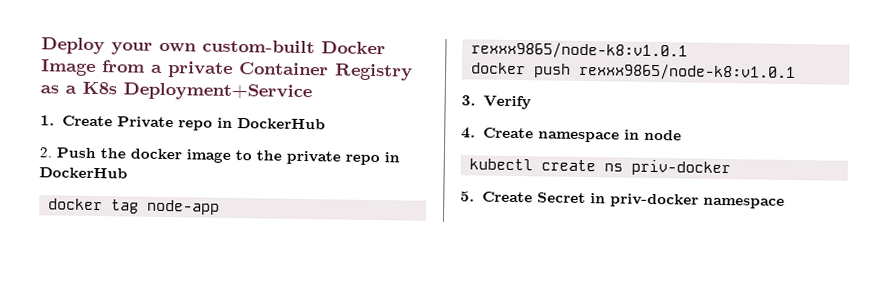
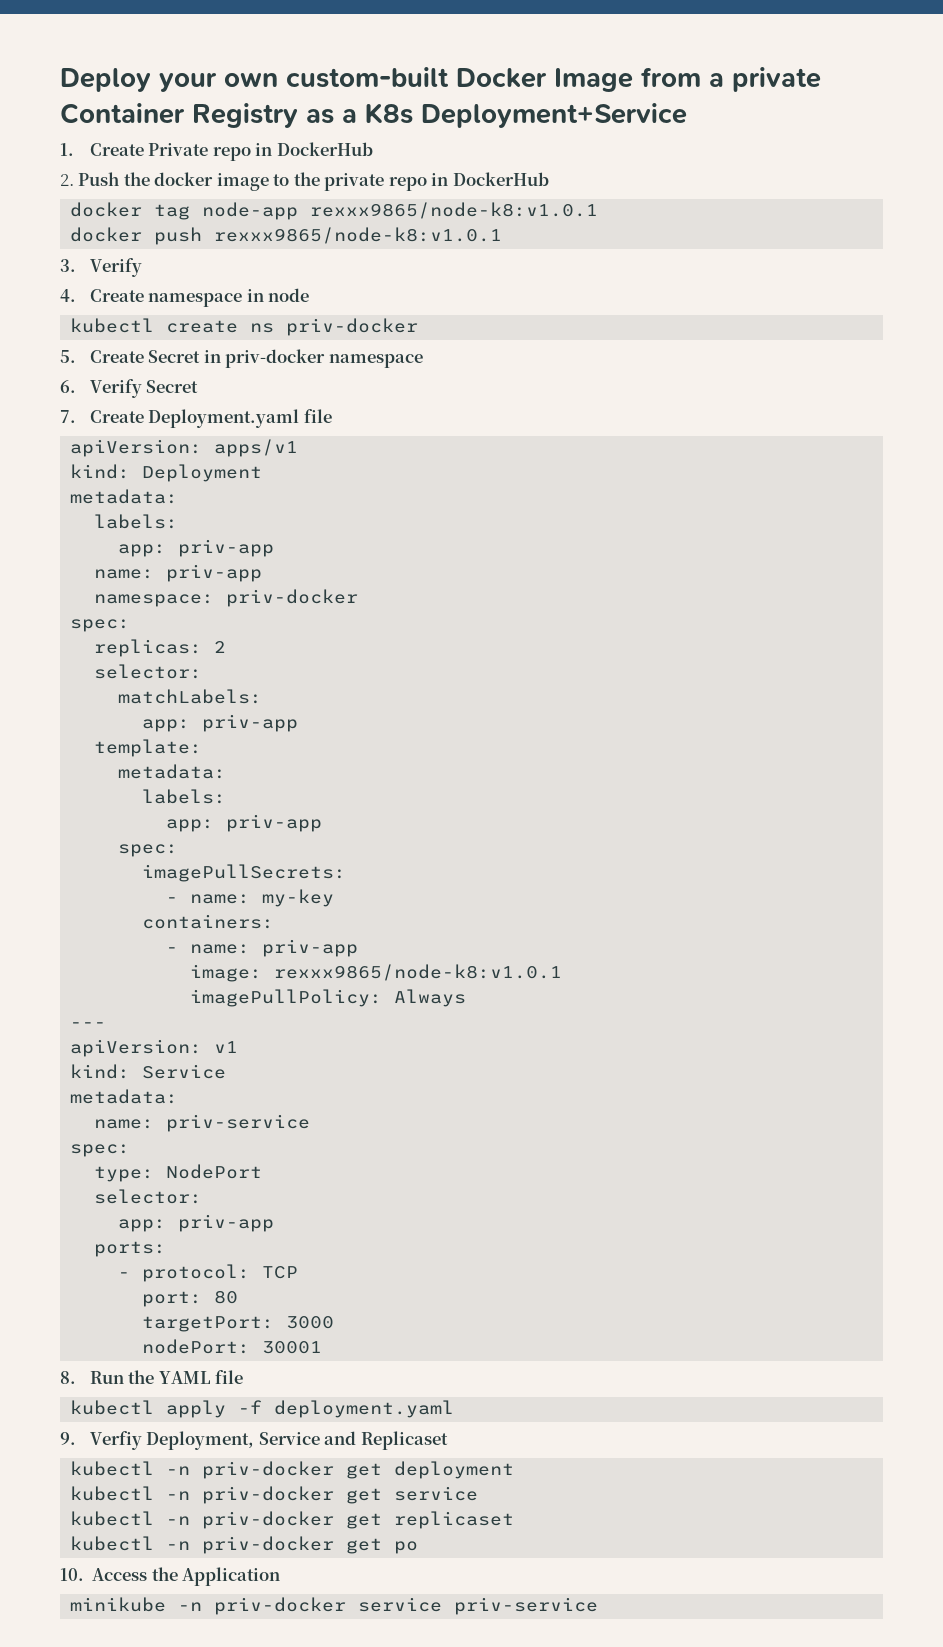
+ 6. Verify Secret
+ 7. Create Deployment.yaml file
+ apiVersion: apps/v1
+ kind: Deployment
+ metadata:
+ labels:
+ app: priv-app
+ name: priv-app
+ namespace: priv-docker
+ spec:
+ replicas: 2
+ selector:
+ matchLabels:
+ app: priv-app
+ template:
+ metadata:
+ labels:
+ app: priv-app
+ spec:
+ imagePullSecrets:
+ - name: my-key
+ containers:
+ - name: priv-app
+ image: rexxx9865/node-k8:v1.0.1
+ imagePullPolicy: Always
+ ---
+ apiVersion: v1
+ kind: Service
+ metadata:
+ name: priv-service
+ spec:
+ type: NodePort
+ selector:
+ app: priv-app
+ ports:
+ - protocol: TCP
+ port: 80
+ targetPort: 3000
+ nodePort: 30001
+ 8. Run the YAML file
+ kubectl apply -f deployment.yaml
+ 9. Verfiy Deployment, Service and Replicaset
+ kubectl -n priv-docker get deployment
+ kubectl -n priv-docker get service
+ kubectl -n priv-docker get replicaset
+ kubectl -n priv-docker get po
+ 10. Access the Application
+ minikube -n priv-docker service priv-service

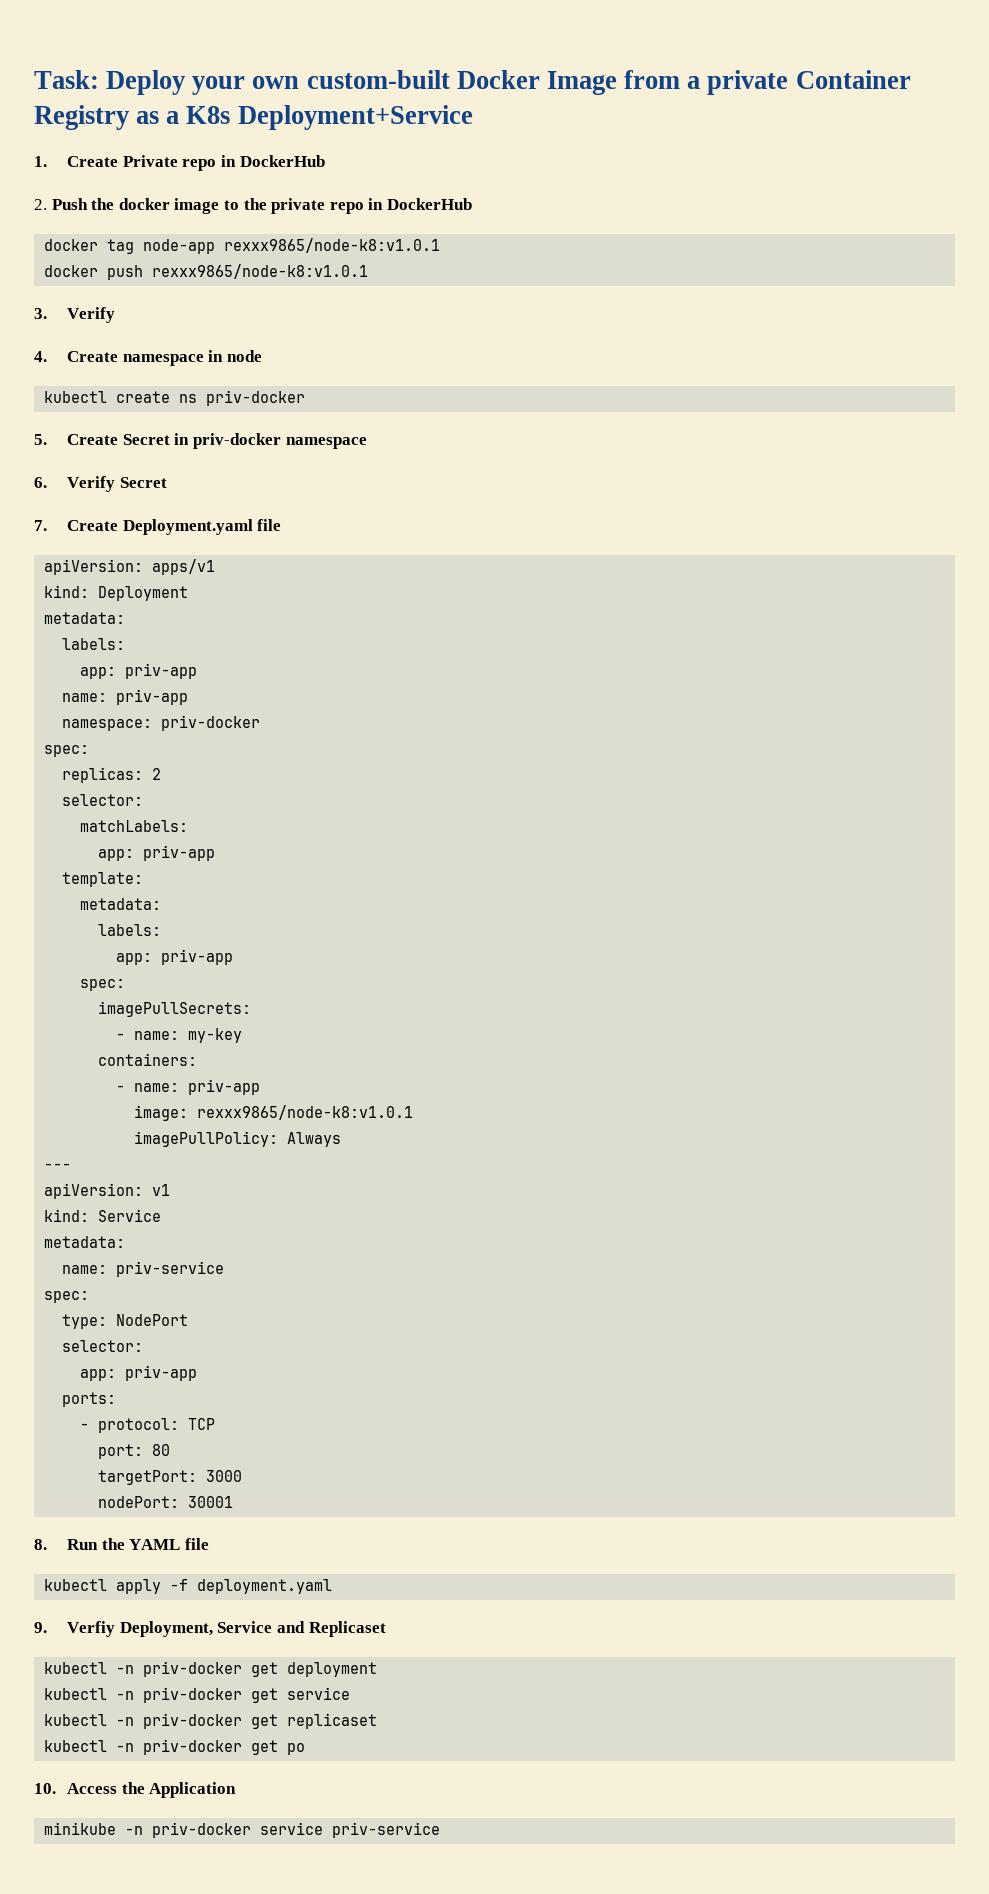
- Deploy your own custom-built Docker Image from a private Container Registry as a K8s Deployment+Service
+ Task: Deploy your own custom-built Docker Image from a private Container Registry as a K8s Deployment+Service

